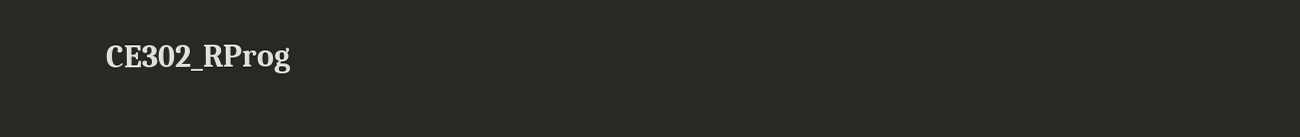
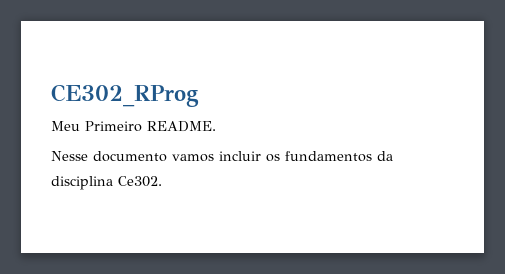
+ Meu Primeiro README.
+ Nesse documento vamos incluir os fundamentos da disciplina Ce302.

